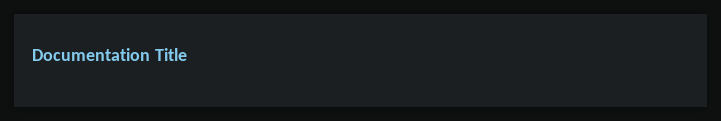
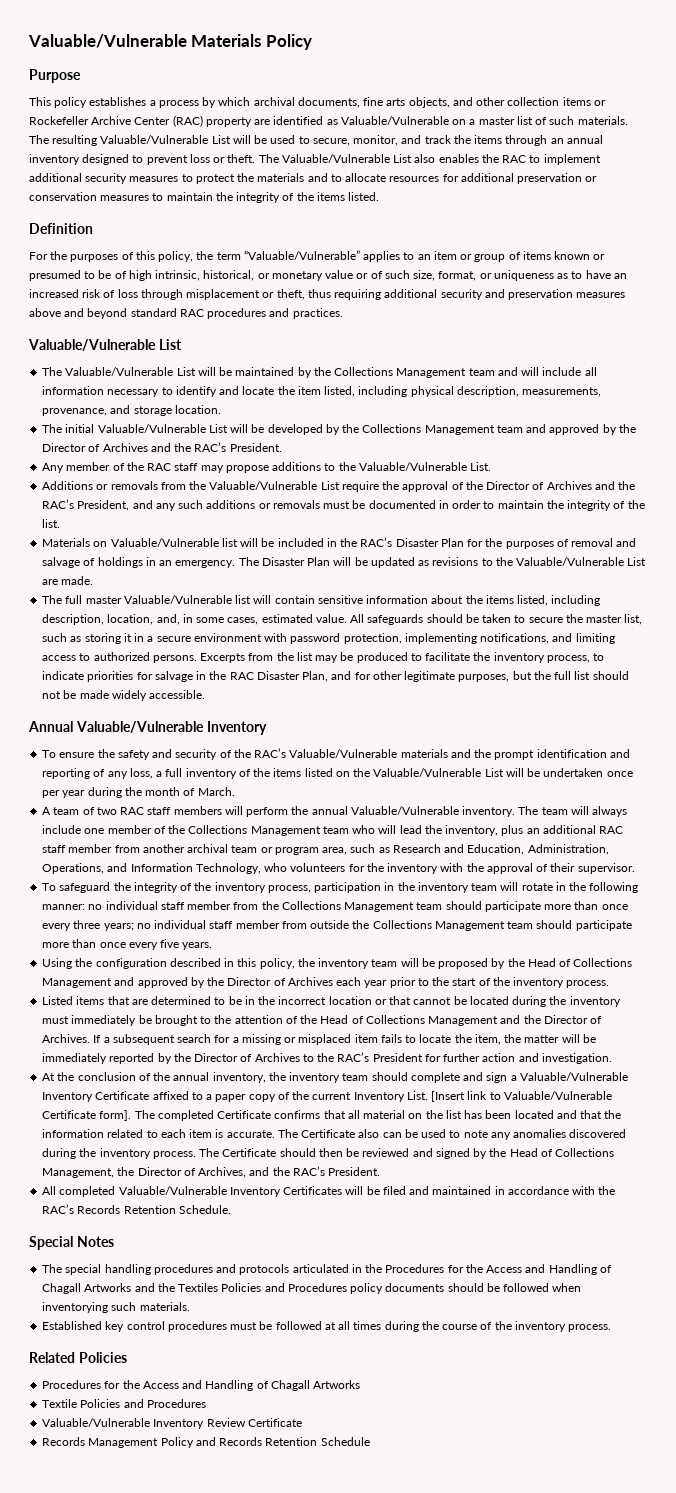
- Documentation Title
+ Valuable/Vulnerable Materials Policy
+ Purpose
+ This policy establishes a process by which archival documents, fine arts objects, and other collection items or Rockefeller Archive Center (RAC) property are identified as Valuable/Vulnerable on a master list of such materials. The resulting Valuable/Vulnerable List will be used to secure, monitor, and track the items through an annual inventory designed to prevent loss or theft. The Valuable/Vulnerable List also enables the RAC to implement additional security measures to protect the materials and to allocate resources for additional preservation or conservation measures to maintain the integrity of the items listed.
+ Definition
+ For the purposes of this policy, the term “Valuable/Vulnerable” applies to an item or group of items known or presumed to be of high intrinsic, historical, or monetary value or of such size, format, or uniqueness as to have an increased risk of loss through misplacement or theft, thus requiring additional security and preservation measures above and beyond standard RAC procedures and practices.
+ Valuable/Vulnerable List
+ The Valuable/Vulnerable List will be maintained by the Collections Management team and will include all information necessary to identify and locate the item listed, including physical description, measurements, provenance, and storage location.
+ The initial Valuable/Vulnerable List will be developed by the Collections Management team and approved by the Director of Archives and the RAC’s President.
+ Any member of the RAC staff may propose additions to the Valuable/Vulnerable List.
+ Additions or removals from the Valuable/Vulnerable List require the approval of the Director of Archives and the RAC’s President, and any such additions or removals must be documented in order to maintain the integrity of the list.
+ Materials on Valuable/Vulnerable list will be included in the RAC’s Disaster Plan for the purposes of removal and salvage of holdings in an emergency. The Disaster Plan will be updated as revisions to the Valuable/Vulnerable List are made.
+ The full master Valuable/Vulnerable list will contain sensitive information about the items listed, including description, location, and, in some cases, estimated value. All safeguards should be taken to secure the master list, such as storing it in a secure environment with password protection, implementing notifications, and limiting access to authorized persons. Excerpts from the list may be produced to facilitate the inventory process, to indicate priorities for salvage in the RAC Disaster Plan, and for other legitimate purposes, but the full list should not be made widely accessible.
+ Annual Valuable/Vulnerable Inventory
+ To ensure the safety and security of the RAC’s Valuable/Vulnerable materials and the prompt identification and reporting of any loss, a full inventory of the items listed on the Valuable/Vulnerable List will be undertaken once per year during the month of March.
+ A team of two RAC staff members will perform the annual Valuable/Vulnerable inventory. The team will always include one member of the Collections Management team who will lead the inventory, plus an additional RAC staff member from another archival team or program area, such as Research and Education, Administration, Operations, and Information Technology, who volunteers for the inventory with the approval of their supervisor.
+ To safeguard the integrity of the inventory process, participation in the inventory team will rotate in the following manner: no individual staff member from the Collections Management team should participate more than once every three years; no individual staff member from outside the Collections Management team should participate more than once every five years.
+ Using the configuration described in this policy, the inventory team will be proposed by the Head of Collections Management and approved by the Director of Archives each year prior to the start of the inventory process.
+ Listed items that are determined to be in the incorrect location or that cannot be located during the inventory must immediately be brought to the attention of the Head of Collections Management and the Director of Archives. If a subsequent search for a missing or misplaced item fails to locate the item, the matter will be immediately reported by the Director of Archives to the RAC’s President for further action and investigation.
+ At the conclusion of the annual inventory, the inventory team should complete and sign a Valuable/Vulnerable Inventory Certificate affixed to a paper copy of the current Inventory List. [Insert link to Valuable/Vulnerable Certificate form]. The completed Certificate confirms that all material on the list has been located and that the information related to each item is accurate. The Certificate also can be used to note any anomalies discovered during the inventory process. The Certificate should then be reviewed and signed by the Head of Collections Management, the Director of Archives, and the RAC’s President.
+ All completed Valuable/Vulnerable Inventory Certificates will be filed and maintained in accordance with the RAC’s Records Retention Schedule.
+ Special Notes
+ The special handling procedures and protocols articulated in the Procedures for the Access and Handling of Chagall Artworks and the Textiles Policies and Procedures policy documents should be followed when inventorying such materials.
+ Established key control procedures must be followed at all times during the course of the inventory process.
+ Related Policies
+ Procedures for the Access and Handling of Chagall Artworks
+ Textile Policies and Procedures
+ Valuable/Vulnerable Inventory Review Certificate
+ Records Management Policy and Records Retention Schedule

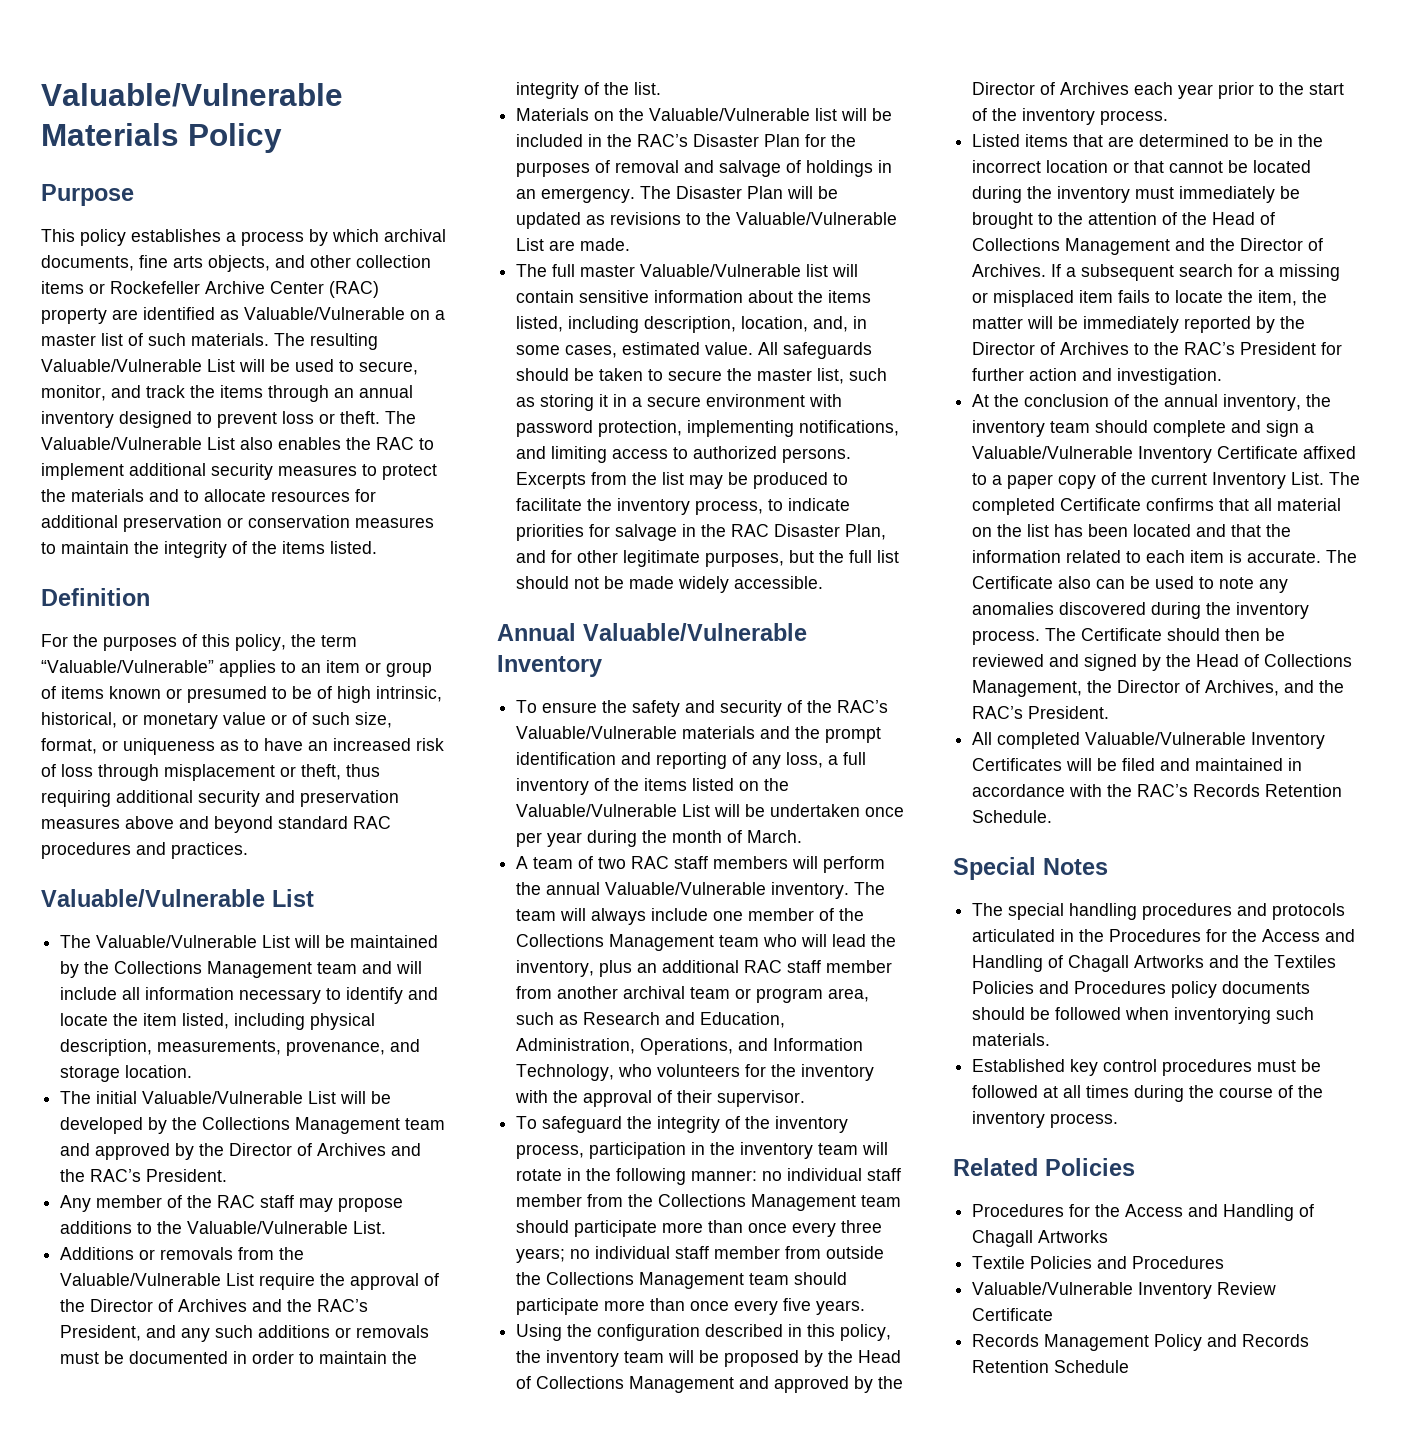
- Materials on Valuable/Vulnerable list will be included in the RAC’s Disaster Plan for the purposes of removal and salvage of holdings in an emergency.
+ Materials on the Valuable/Vulnerable list will be included in the RAC’s Disaster Plan for the purposes of removal and salvage of holdings in an emergency.
- [Insert link to Valuable/Vulnerable Certificate form].

